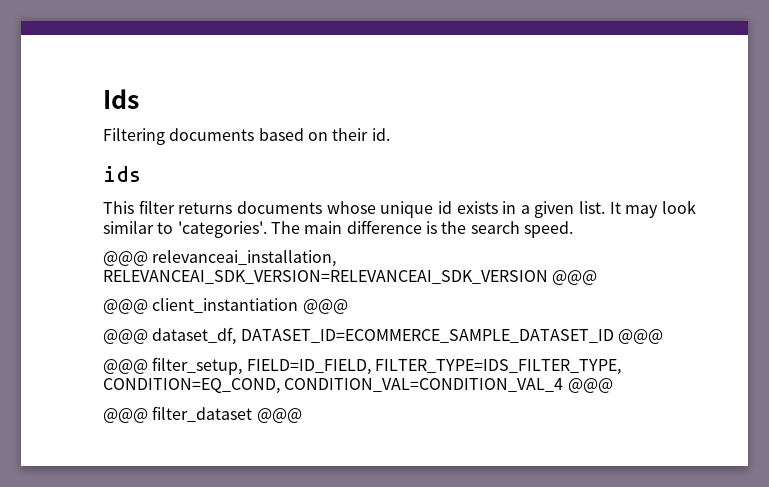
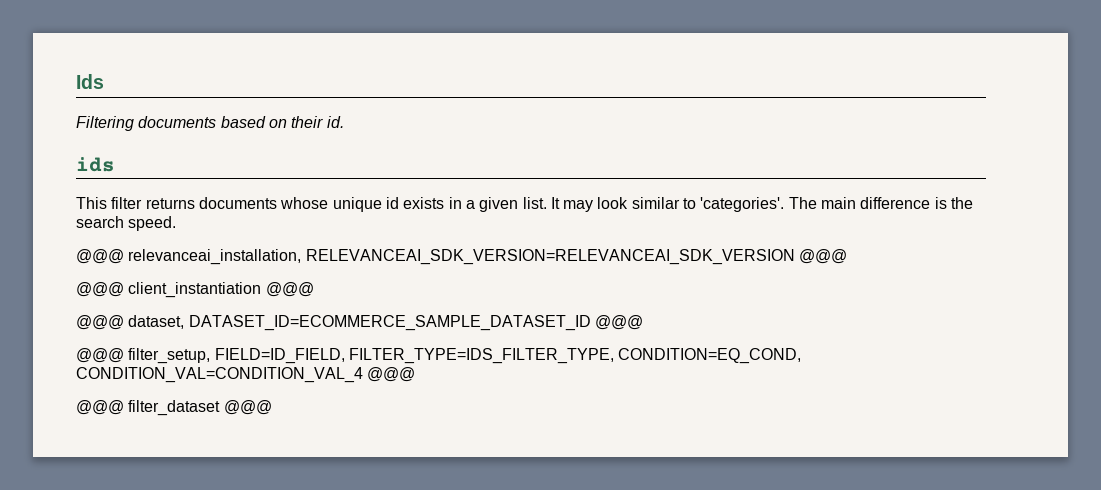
- @@@ dataset_df, DATASET_ID=ECOMMERCE_SAMPLE_DATASET_ID @@@
+ @@@ dataset, DATASET_ID=ECOMMERCE_SAMPLE_DATASET_ID @@@

